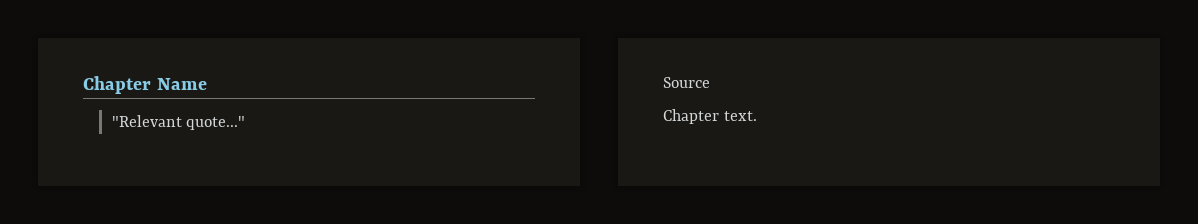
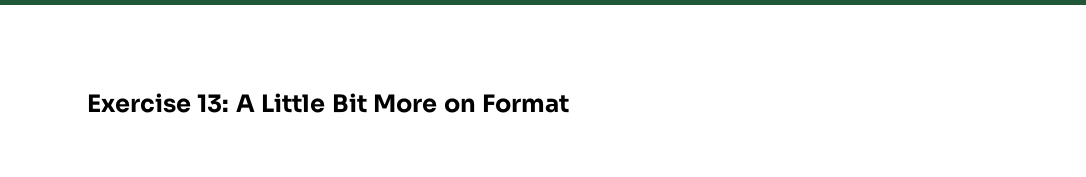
- Chapter Name
- "Relevant quote..."
- Source
- Chapter text.
+ Exercise 13: A Little Bit More on Format

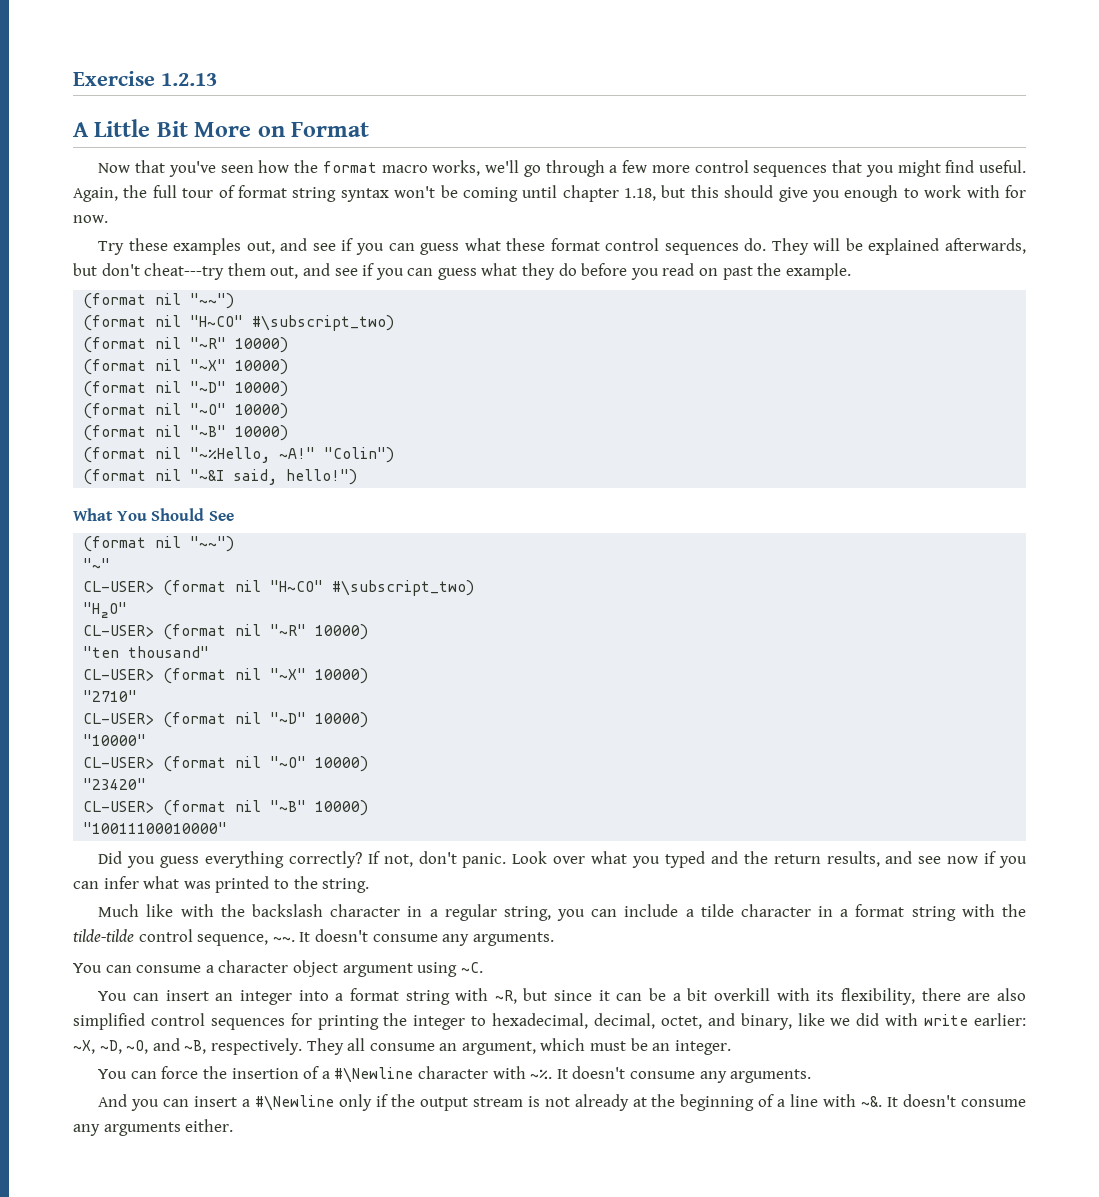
- Exercise 13: A Little Bit More on Format
+ Exercise 1.2.13
+ A Little Bit More on Format
+ Now that you've seen how the format macro works, we'll go through a few more control sequences that you might find useful. Again, the full tour of format string syntax won't be coming until chapter 1.18, but this should give you enough to work with for now.
+ Try these examples out, and see if you can guess what these format control sequences do. They will be explained afterwards, but don't cheat---try them out, and see if you can guess what they do before you read on past the example.
+ (format nil "~~")
+ (format nil "H~CO" #\subscript_two)
+ (format nil "~R" 10000)
+ (format nil "~X" 10000)
+ (format nil "~D" 10000)
+ (format nil "~O" 10000)
+ (format nil "~B" 10000)
+ (format nil "~%Hello, ~A!" "Colin")
+ (format nil "~&I said, hello!")
+ What You Should See
+ (format nil "~~")
+ "~"
+ CL-USER> (format nil "H~CO" #\subscript_two)
+ "H₂O"
+ CL-USER> (format nil "~R" 10000)
+ "ten thousand"
+ CL-USER> (format nil "~X" 10000)
+ "2710"
+ CL-USER> (format nil "~D" 10000)
+ "10000"
+ CL-USER> (format nil "~O" 10000)
+ "23420"
+ CL-USER> (format nil "~B" 10000)
+ "10011100010000"
+ Did you guess everything correctly? If not, don't panic. Look over what you typed and the return results, and see now if you can infer what was printed to the string.
+ Much like with the backslash character in a regular string, you can include a tilde character in a format string with the tilde-tilde control sequence, ~~. It doesn't consume any arguments.
+ You can consume a character object argument using ~C.
+ You can insert an integer into a format string with ~R, but since it can be a bit overkill with its flexibility, there are also simplified control sequences for printing the integer to hexadecimal, decimal, octet, and binary, like we did with write earlier: ~X, ~D, ~O, and ~B, respectively. They all consume an argument, which must be an integer.
+ You can force the insertion of a #\Newline character with ~%. It doesn't consume any arguments.
+ And you can insert a #\Newline only if the output stream is not already at the beginning of a line with ~&. It doesn't consume any arguments either.

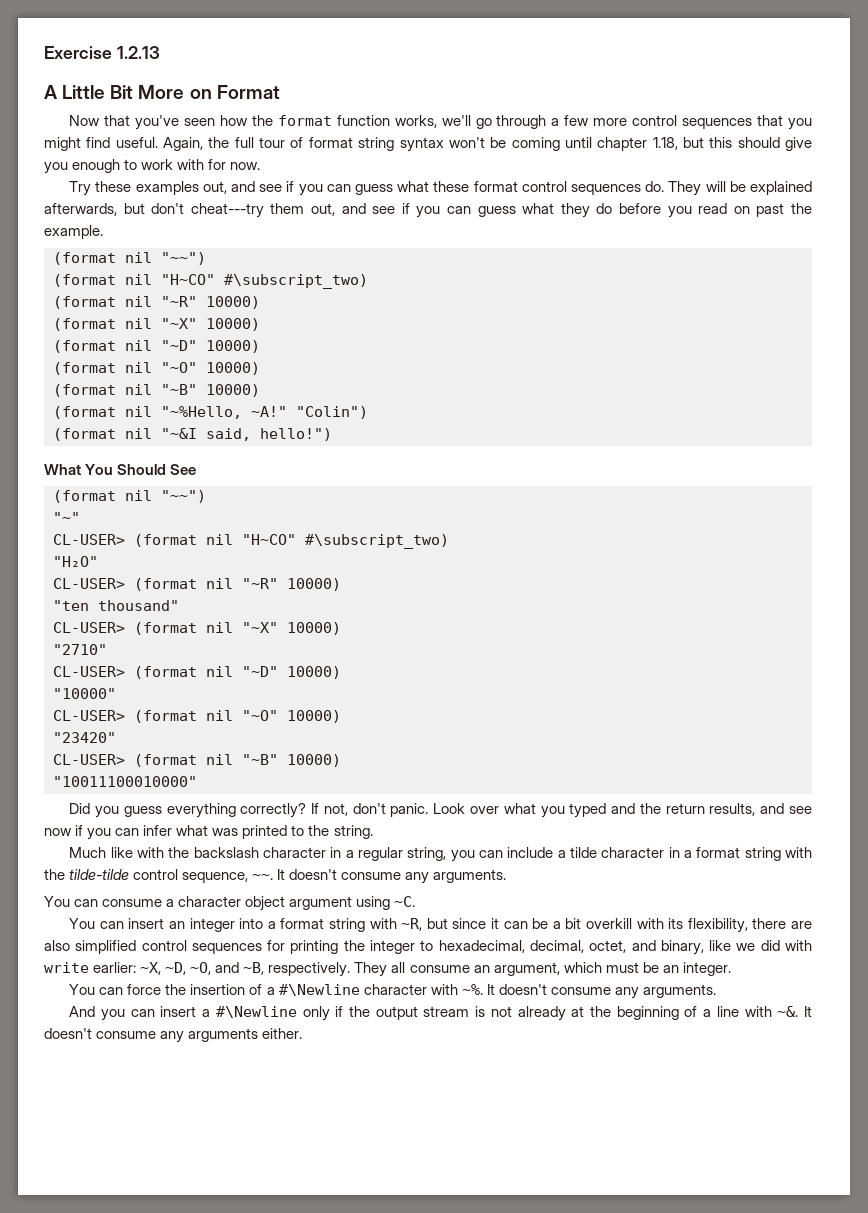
- Now that you've seen how the format macro works, we'll go through a few more control sequences that you might find useful.
+ Now that you've seen how the format function works, we'll go through a few more control sequences that you might find useful.

